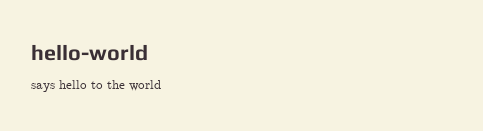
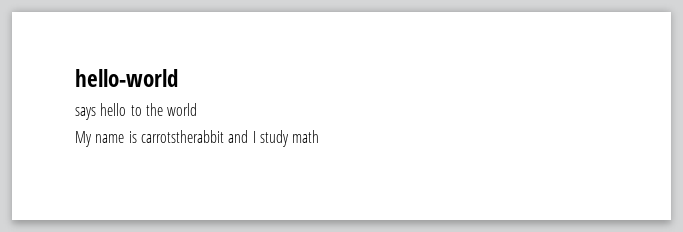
+ My name is carrotstherabbit and I study math

